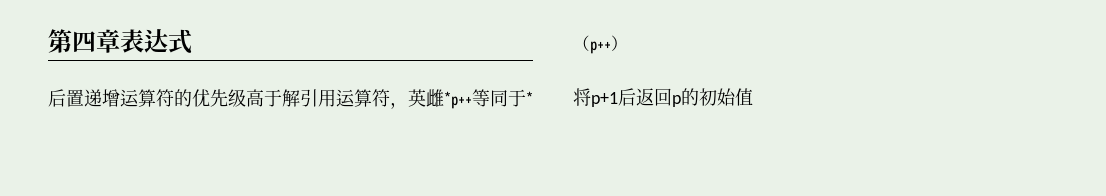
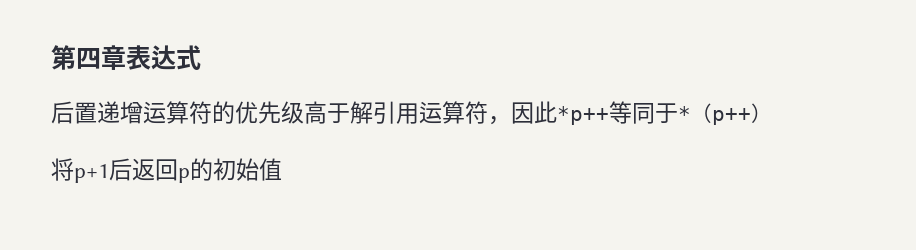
- 后置递增运算符的优先级高于解引用运算符，英雌*p++等同于*（p++）
+ 后置递增运算符的优先级高于解引用运算符，因此*p++等同于*（p++）

